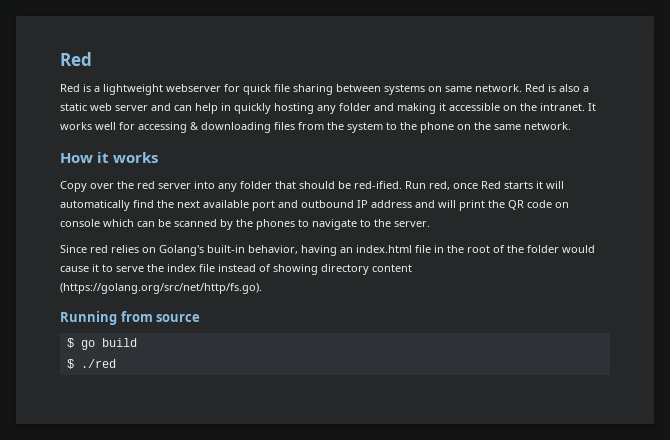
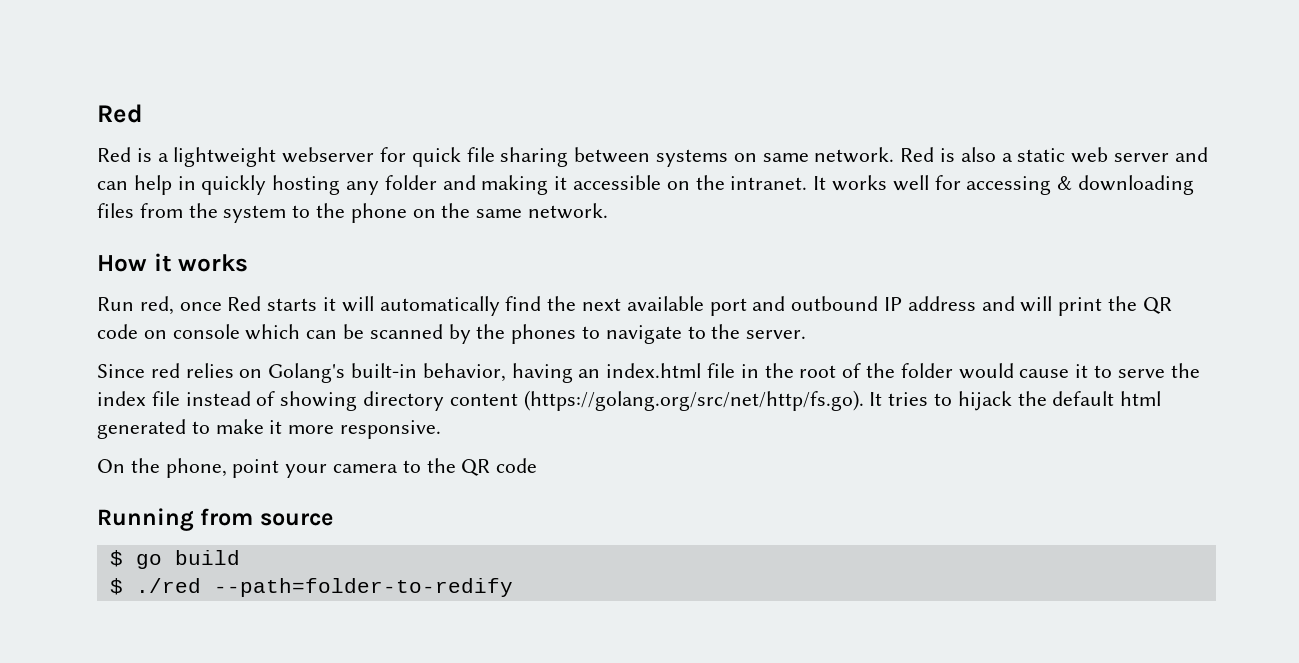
- Copy over the red server into any folder that should be red-ified.
- Since red relies on Golang's built-in behavior, having an index.html file in the root of the folder would cause it to serve the index file instead of showing directory content (https://golang.org/src/net/http/fs.go).
+ Since red relies on Golang's built-in behavior, having an index.html file in the root of the folder would cause it to serve the index file instead of showing directory content (https://golang.org/src/net/http/fs.go). It tries to hijack the default html generated to make it more responsive.
+ On the phone, point your camera to the QR code
- $ ./red
+ $ ./red --path=folder-to-redify

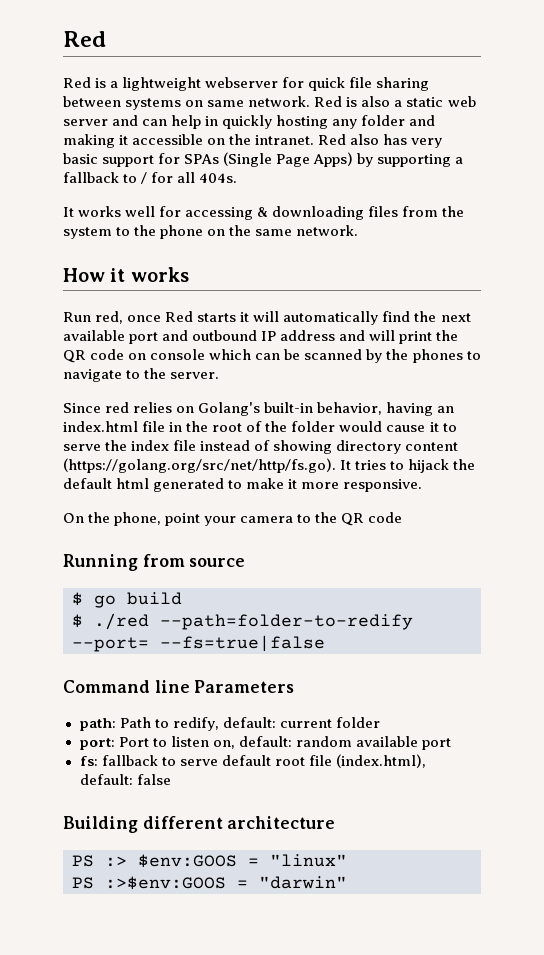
- Red is also a static web server and can help in quickly hosting any folder and making it accessible on the intranet. It works well for accessing & downloading files from the system to the phone on the same network.
+ Red is also a static web server and can help in quickly hosting any folder and making it accessible on the intranet. Red also has very basic support for SPAs (Single Page Apps) by supporting a fallback to / for all 404s.
+ It works well for accessing & downloading files from the system to the phone on the same network.
- $ ./red --path=folder-to-redify
+ $ ./red --path=folder-to-redify --port= --fs=true|false
+ Command line Parameters
+ path: Path to redify, default: current folder
+ port: Port to listen on, default: random available port
+ fs: fallback to serve default root file (index.html), default: false
+ Building different architecture
+ PS :> $env:GOOS = "linux"
+ PS :>$env:GOOS = "darwin"

